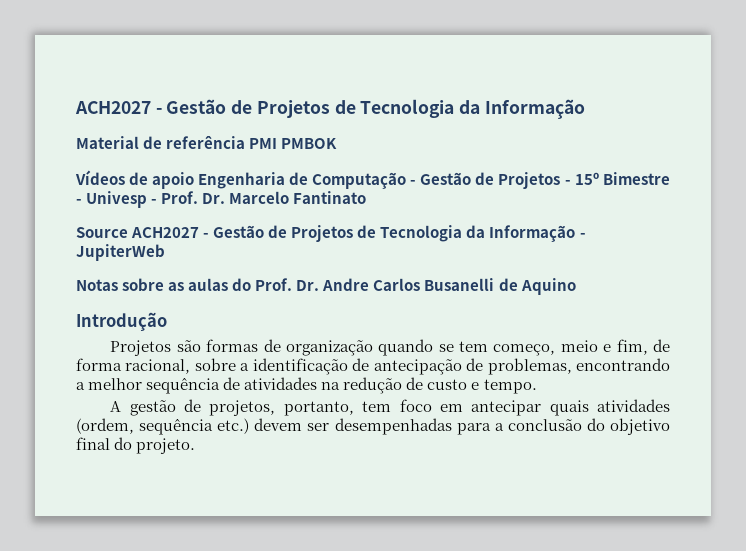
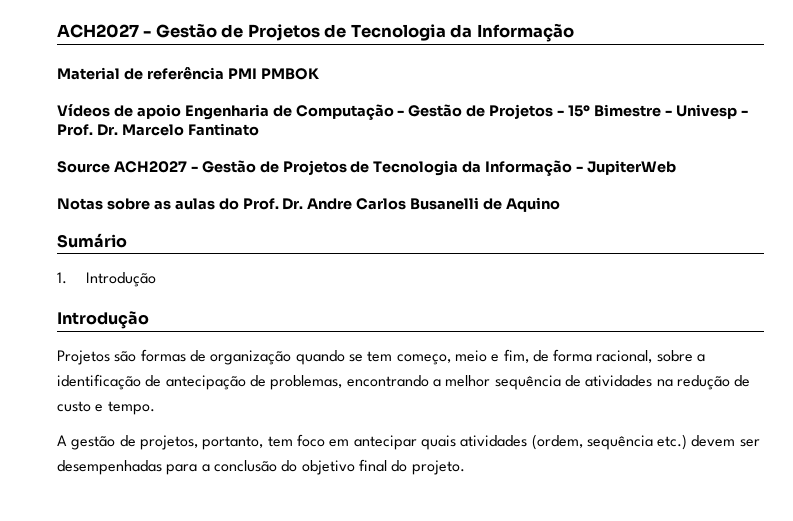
+ Sumário
+ 1. Introdução

